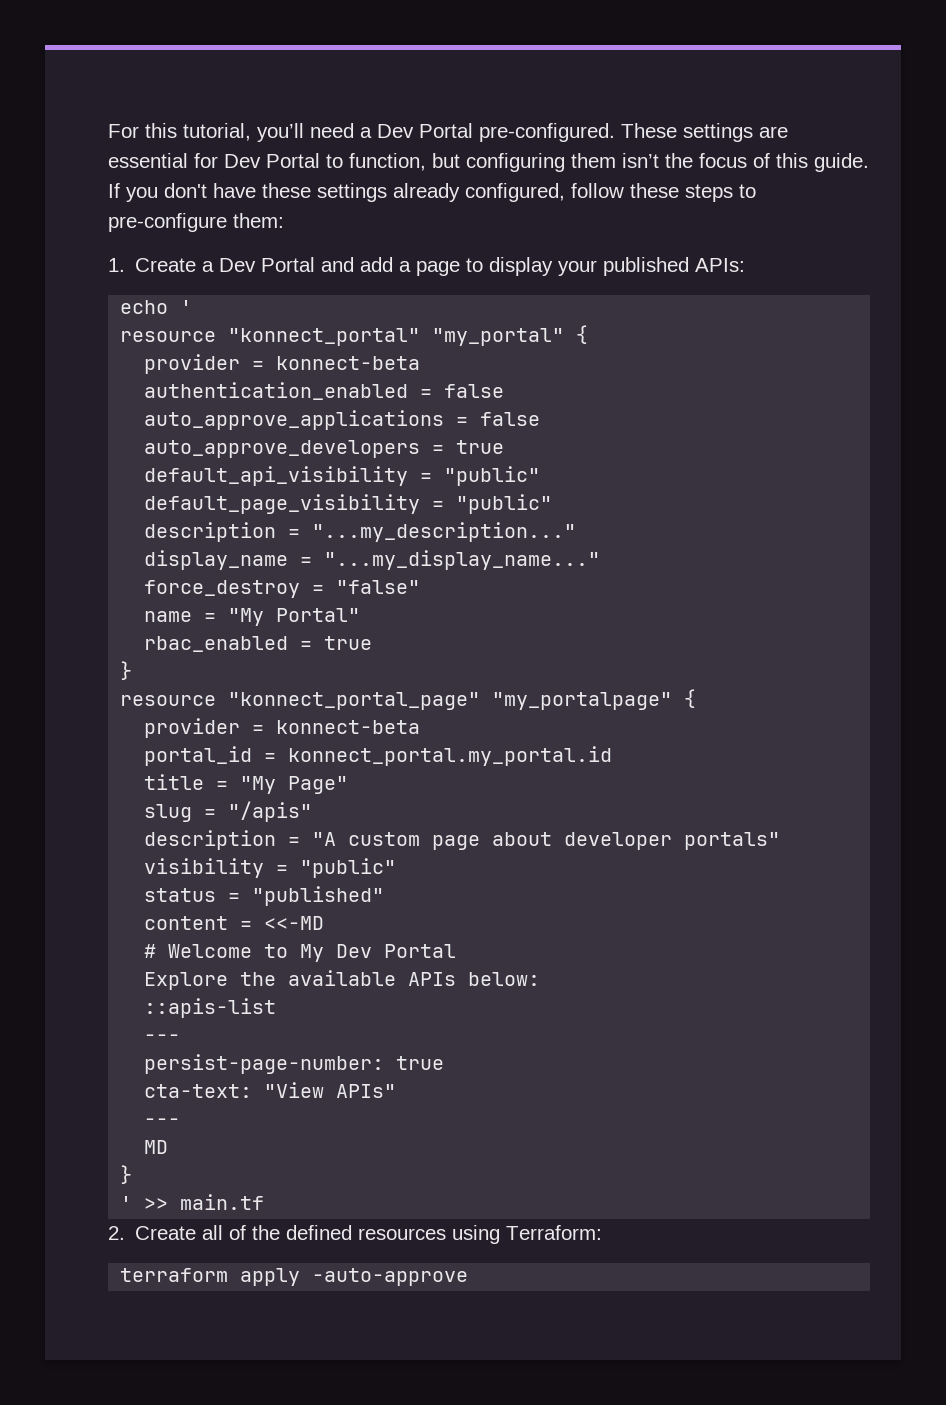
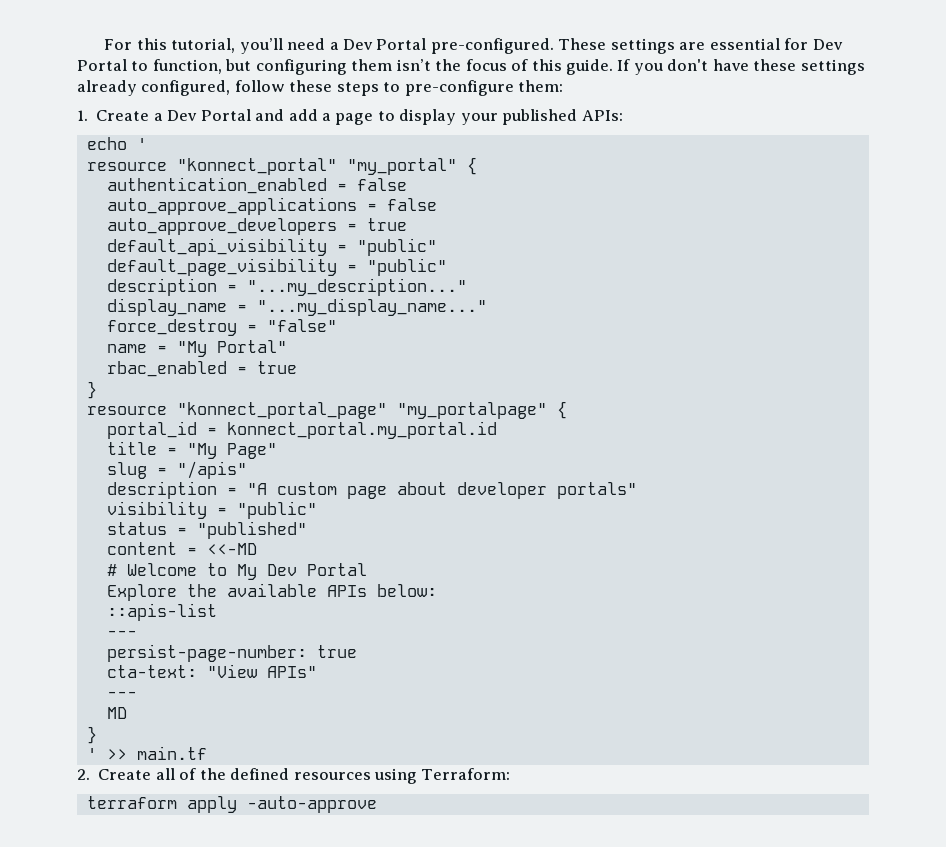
  resource "konnect_portal" "my_portal" {
- provider = konnect-beta
  resource "konnect_portal_page" "my_portalpage" {
- provider = konnect-beta

